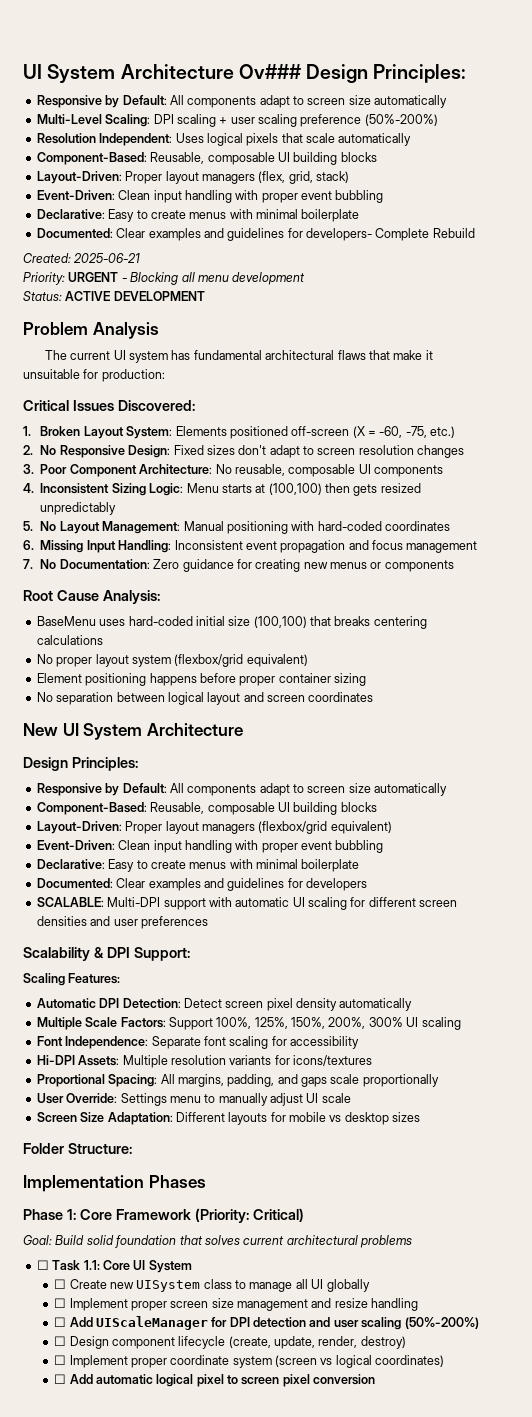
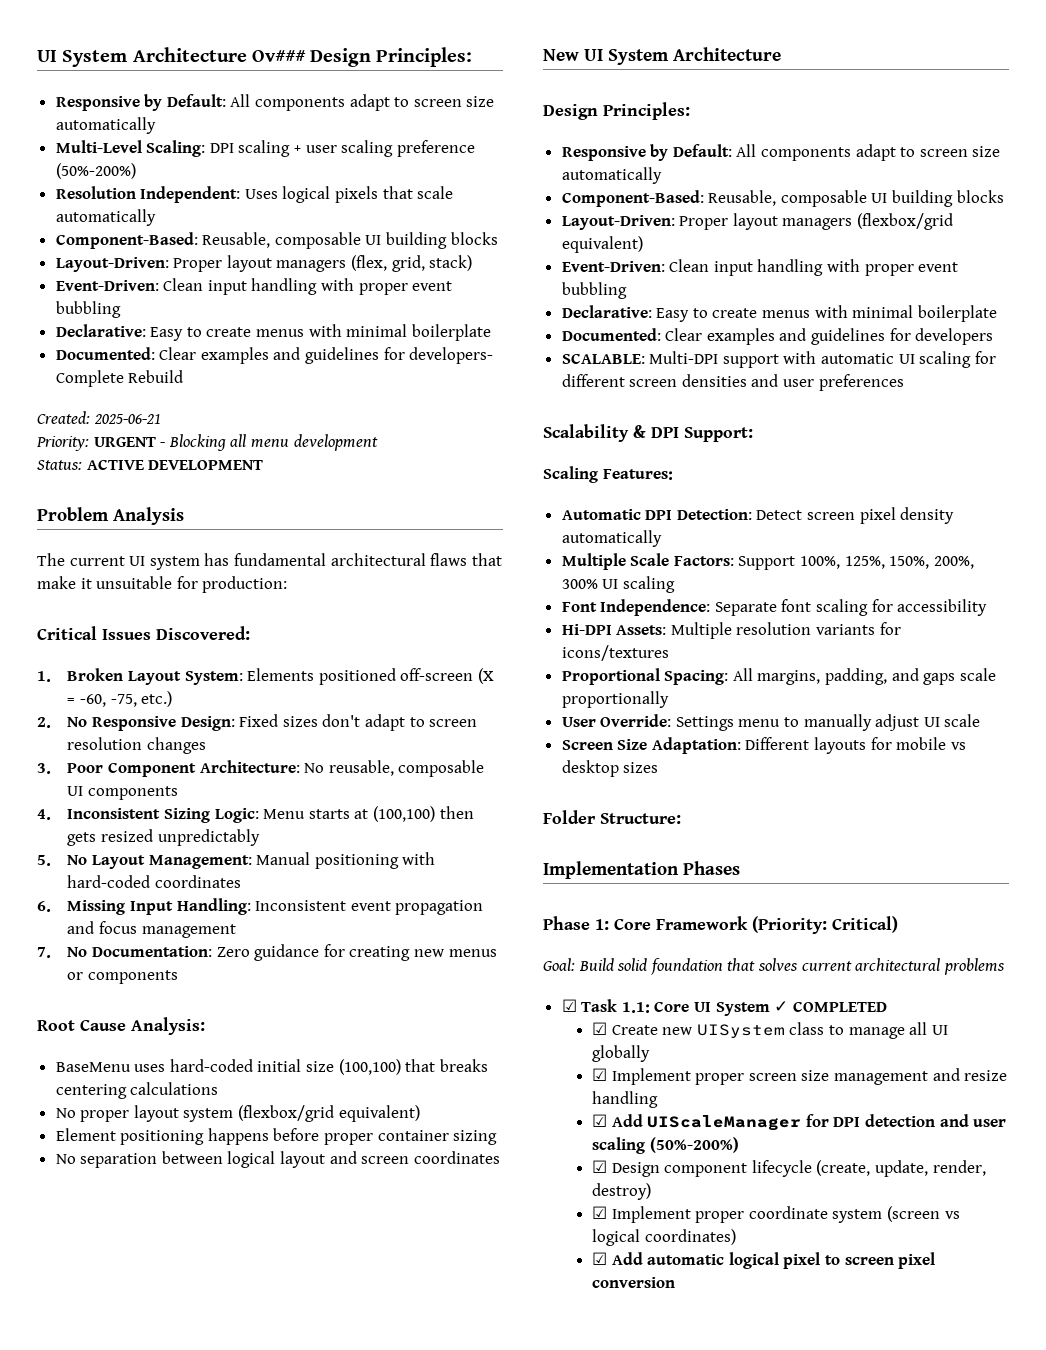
- ☐ Task 1.1: Core UI System
- ☐ Create new UISystem class to manage all UI globally
+ ☑ Task 1.1: Core UI System ✓ COMPLETED
+ ☑ Create new UISystem class to manage all UI globally
- ☐ Implement proper screen size management and resize handling
+ ☑ Implement proper screen size management and resize handling
- ☐ Add UIScaleManager for DPI detection and user scaling (50%-200%)
+ ☑ Add UIScaleManager for DPI detection and user scaling (50%-200%)
- ☐ Design component lifecycle (create, update, render, destroy)
+ ☑ Design component lifecycle (create, update, render, destroy)
- ☐ Implement proper coordinate system (screen vs logical coordinates)
+ ☑ Implement proper coordinate system (screen vs logical coordinates)
- ☐ Add automatic logical pixel to screen pixel conversion
+ ☑ Add automatic logical pixel to screen pixel conversion

